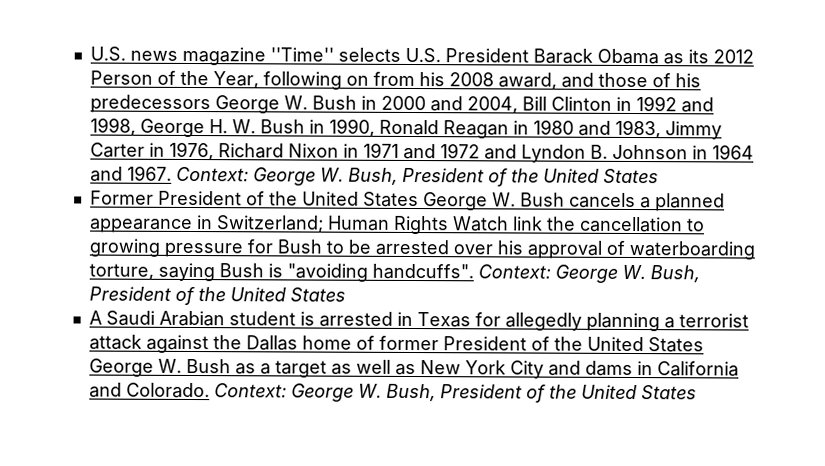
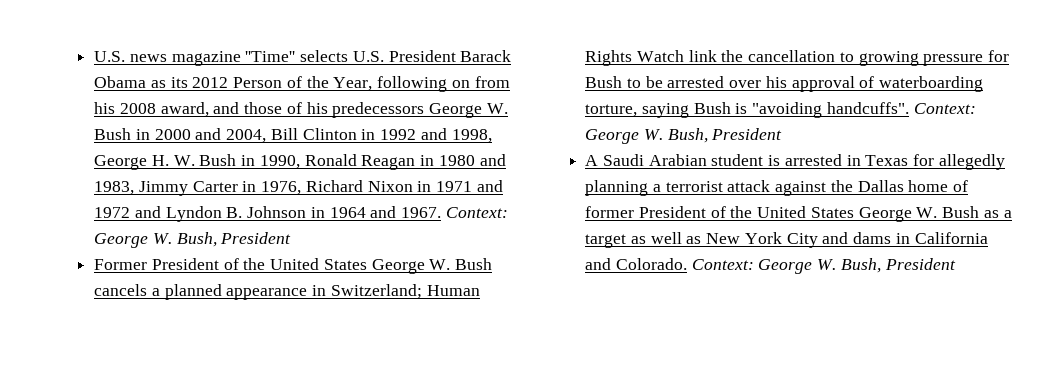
- U.S. news magazine ''Time'' selects U.S. President Barack Obama as its 2012 Person of the Year, following on from his 2008 award, and those of his predecessors George W. Bush in 2000 and 2004, Bill Clinton in 1992 and 1998, George H. W. Bush in 1990, Ronald Reagan in 1980 and 1983, Jimmy Carter in 1976, Richard Nixon in 1971 and 1972 and Lyndon B. Johnson in 1964 and 1967. Context: George W. Bush, President of the United States
+ U.S. news magazine ''Time'' selects U.S. President Barack Obama as its 2012 Person of the Year, following on from his 2008 award, and those of his predecessors George W. Bush in 2000 and 2004, Bill Clinton in 1992 and 1998, George H. W. Bush in 1990, Ronald Reagan in 1980 and 1983, Jimmy Carter in 1976, Richard Nixon in 1971 and 1972 and Lyndon B. Johnson in 1964 and 1967. Context: George W. Bush, President
- Former President of the United States George W. Bush cancels a planned appearance in Switzerland; Human Rights Watch link the cancellation to growing pressure for Bush to be arrested over his approval of waterboarding torture, saying Bush is "avoiding handcuffs". Context: George W. Bush, President of the United States
+ Former President of the United States George W. Bush cancels a planned appearance in Switzerland; Human Rights Watch link the cancellation to growing pressure for Bush to be arrested over his approval of waterboarding torture, saying Bush is "avoiding handcuffs". Context: George W. Bush, President
- A Saudi Arabian student is arrested in Texas for allegedly planning a terrorist attack against the Dallas home of former President of the United States George W. Bush as a target as well as New York City and dams in California and Colorado. Context: George W. Bush, President of the United States
+ A Saudi Arabian student is arrested in Texas for allegedly planning a terrorist attack against the Dallas home of former President of the United States George W. Bush as a target as well as New York City and dams in California and Colorado. Context: George W. Bush, President

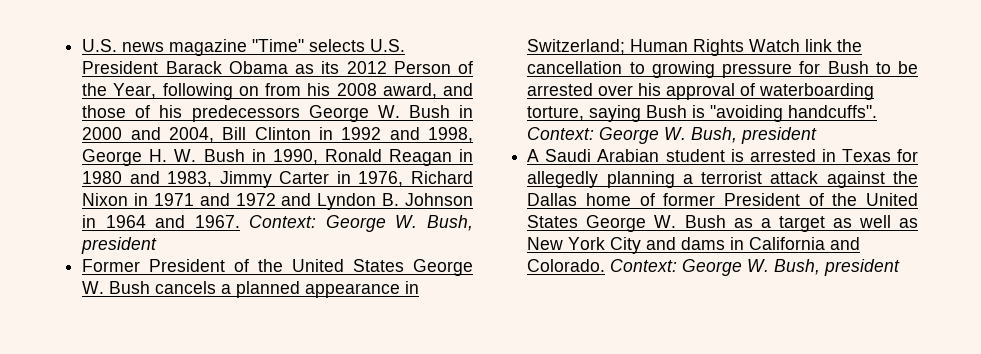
- U.S. news magazine ''Time'' selects U.S. President Barack Obama as its 2012 Person of the Year, following on from his 2008 award, and those of his predecessors George W. Bush in 2000 and 2004, Bill Clinton in 1992 and 1998, George H. W. Bush in 1990, Ronald Reagan in 1980 and 1983, Jimmy Carter in 1976, Richard Nixon in 1971 and 1972 and Lyndon B. Johnson in 1964 and 1967. Context: George W. Bush, President
+ U.S. news magazine "Time" selects U.S. President Barack Obama as its 2012 Person of the Year, following on from his 2008 award, and those of his predecessors George W. Bush in 2000 and 2004, Bill Clinton in 1992 and 1998, George H. W. Bush in 1990, Ronald Reagan in 1980 and 1983, Jimmy Carter in 1976, Richard Nixon in 1971 and 1972 and Lyndon B. Johnson in 1964 and 1967. Context: George W. Bush, president
- Former President of the United States George W. Bush cancels a planned appearance in Switzerland; Human Rights Watch link the cancellation to growing pressure for Bush to be arrested over his approval of waterboarding torture, saying Bush is "avoiding handcuffs". Context: George W. Bush, President
+ Former President of the United States George W. Bush cancels a planned appearance in Switzerland; Human Rights Watch link the cancellation to growing pressure for Bush to be arrested over his approval of waterboarding torture, saying Bush is "avoiding handcuffs". Context: George W. Bush, president
- A Saudi Arabian student is arrested in Texas for allegedly planning a terrorist attack against the Dallas home of former President of the United States George W. Bush as a target as well as New York City and dams in California and Colorado. Context: George W. Bush, President
+ A Saudi Arabian student is arrested in Texas for allegedly planning a terrorist attack against the Dallas home of former President of the United States George W. Bush as a target as well as New York City and dams in California and Colorado. Context: George W. Bush, president

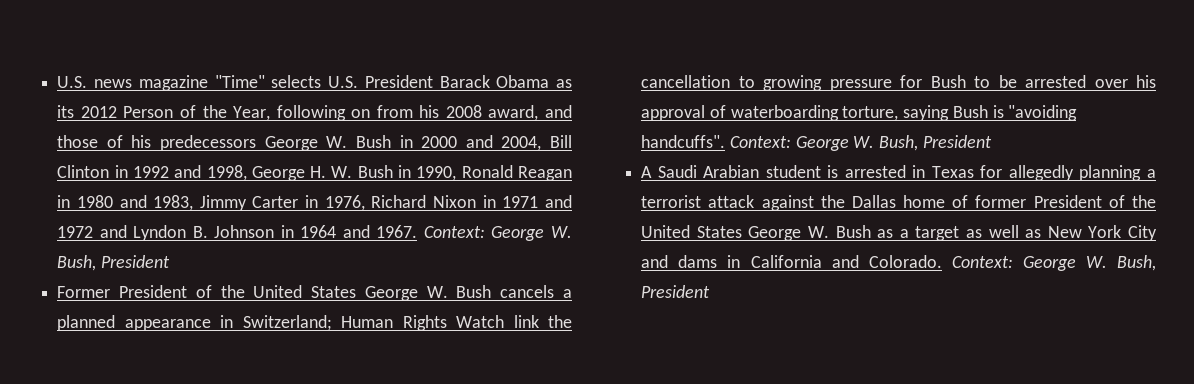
- U.S. news magazine "Time" selects U.S. President Barack Obama as its 2012 Person of the Year, following on from his 2008 award, and those of his predecessors George W. Bush in 2000 and 2004, Bill Clinton in 1992 and 1998, George H. W. Bush in 1990, Ronald Reagan in 1980 and 1983, Jimmy Carter in 1976, Richard Nixon in 1971 and 1972 and Lyndon B. Johnson in 1964 and 1967. Context: George W. Bush, president
+ U.S. news magazine "Time" selects U.S. President Barack Obama as its 2012 Person of the Year, following on from his 2008 award, and those of his predecessors George W. Bush in 2000 and 2004, Bill Clinton in 1992 and 1998, George H. W. Bush in 1990, Ronald Reagan in 1980 and 1983, Jimmy Carter in 1976, Richard Nixon in 1971 and 1972 and Lyndon B. Johnson in 1964 and 1967. Context: George W. Bush, President
- Former President of the United States George W. Bush cancels a planned appearance in Switzerland; Human Rights Watch link the cancellation to growing pressure for Bush to be arrested over his approval of waterboarding torture, saying Bush is "avoiding handcuffs". Context: George W. Bush, president
+ Former President of the United States George W. Bush cancels a planned appearance in Switzerland; Human Rights Watch link the cancellation to growing pressure for Bush to be arrested over his approval of waterboarding torture, saying Bush is "avoiding handcuffs". Context: George W. Bush, President
- A Saudi Arabian student is arrested in Texas for allegedly planning a terrorist attack against the Dallas home of former President of the United States George W. Bush as a target as well as New York City and dams in California and Colorado. Context: George W. Bush, president
+ A Saudi Arabian student is arrested in Texas for allegedly planning a terrorist attack against the Dallas home of former President of the United States George W. Bush as a target as well as New York City and dams in California and Colorado. Context: George W. Bush, President

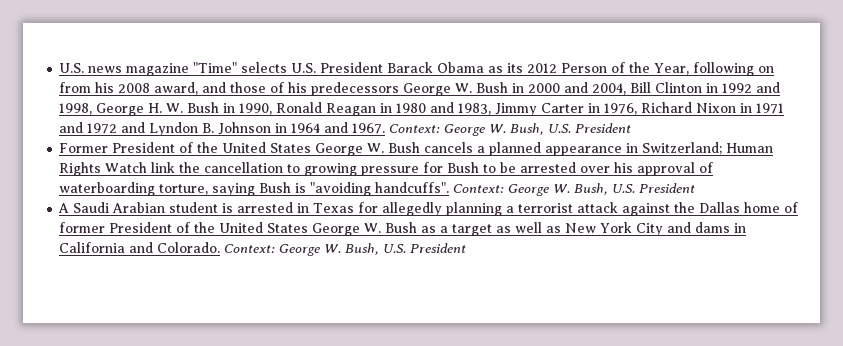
- U.S. news magazine "Time" selects U.S. President Barack Obama as its 2012 Person of the Year, following on from his 2008 award, and those of his predecessors George W. Bush in 2000 and 2004, Bill Clinton in 1992 and 1998, George H. W. Bush in 1990, Ronald Reagan in 1980 and 1983, Jimmy Carter in 1976, Richard Nixon in 1971 and 1972 and Lyndon B. Johnson in 1964 and 1967. Context: George W. Bush, President
+ U.S. news magazine "Time" selects U.S. President Barack Obama as its 2012 Person of the Year, following on from his 2008 award, and those of his predecessors George W. Bush in 2000 and 2004, Bill Clinton in 1992 and 1998, George H. W. Bush in 1990, Ronald Reagan in 1980 and 1983, Jimmy Carter in 1976, Richard Nixon in 1971 and 1972 and Lyndon B. Johnson in 1964 and 1967. Context: George W. Bush, U.S. President
- Former President of the United States George W. Bush cancels a planned appearance in Switzerland; Human Rights Watch link the cancellation to growing pressure for Bush to be arrested over his approval of waterboarding torture, saying Bush is "avoiding handcuffs". Context: George W. Bush, President
+ Former President of the United States George W. Bush cancels a planned appearance in Switzerland; Human Rights Watch link the cancellation to growing pressure for Bush to be arrested over his approval of waterboarding torture, saying Bush is "avoiding handcuffs". Context: George W. Bush, U.S. President
- A Saudi Arabian student is arrested in Texas for allegedly planning a terrorist attack against the Dallas home of former President of the United States George W. Bush as a target as well as New York City and dams in California and Colorado. Context: George W. Bush, President
+ A Saudi Arabian student is arrested in Texas for allegedly planning a terrorist attack against the Dallas home of former President of the United States George W. Bush as a target as well as New York City and dams in California and Colorado. Context: George W. Bush, U.S. President

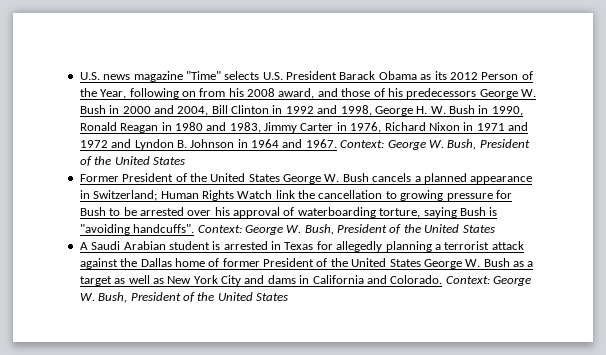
- U.S. news magazine "Time" selects U.S. President Barack Obama as its 2012 Person of the Year, following on from his 2008 award, and those of his predecessors George W. Bush in 2000 and 2004, Bill Clinton in 1992 and 1998, George H. W. Bush in 1990, Ronald Reagan in 1980 and 1983, Jimmy Carter in 1976, Richard Nixon in 1971 and 1972 and Lyndon B. Johnson in 1964 and 1967. Context: George W. Bush, U.S. President
+ U.S. news magazine "Time" selects U.S. President Barack Obama as its 2012 Person of the Year, following on from his 2008 award, and those of his predecessors George W. Bush in 2000 and 2004, Bill Clinton in 1992 and 1998, George H. W. Bush in 1990, Ronald Reagan in 1980 and 1983, Jimmy Carter in 1976, Richard Nixon in 1971 and 1972 and Lyndon B. Johnson in 1964 and 1967. Context: George W. Bush, President of the United States
- Former President of the United States George W. Bush cancels a planned appearance in Switzerland; Human Rights Watch link the cancellation to growing pressure for Bush to be arrested over his approval of waterboarding torture, saying Bush is "avoiding handcuffs". Context: George W. Bush, U.S. President
+ Former President of the United States George W. Bush cancels a planned appearance in Switzerland; Human Rights Watch link the cancellation to growing pressure for Bush to be arrested over his approval of waterboarding torture, saying Bush is "avoiding handcuffs". Context: George W. Bush, President of the United States
- A Saudi Arabian student is arrested in Texas for allegedly planning a terrorist attack against the Dallas home of former President of the United States George W. Bush as a target as well as New York City and dams in California and Colorado. Context: George W. Bush, U.S. President
+ A Saudi Arabian student is arrested in Texas for allegedly planning a terrorist attack against the Dallas home of former President of the United States George W. Bush as a target as well as New York City and dams in California and Colorado. Context: George W. Bush, President of the United States

